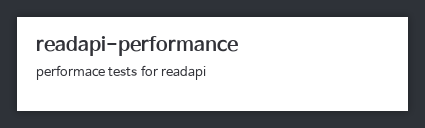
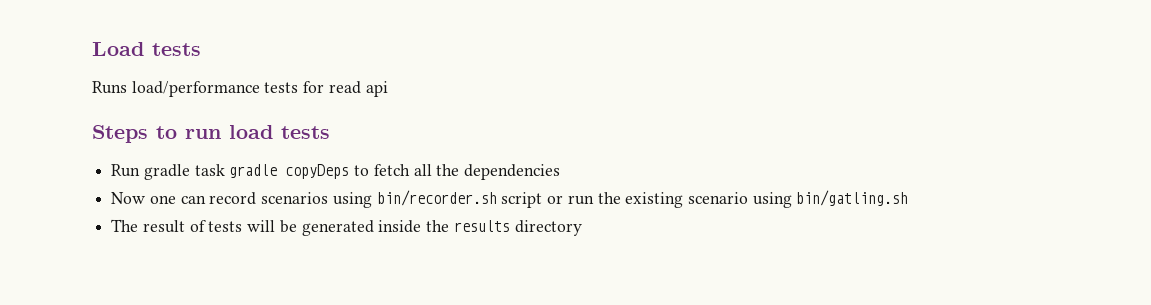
- readapi-performance
- performace tests for readapi
+ Load tests
+ Runs load/performance tests for read api
+ Steps to run load tests
+ Run gradle task gradle copyDeps to fetch all the dependencies
+ Now one can record scenarios using bin/recorder.sh script or run the existing scenario using bin/gatling.sh
+ The result of tests will be generated inside the results directory

